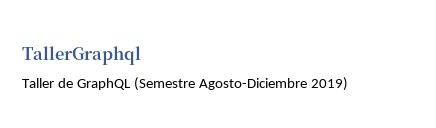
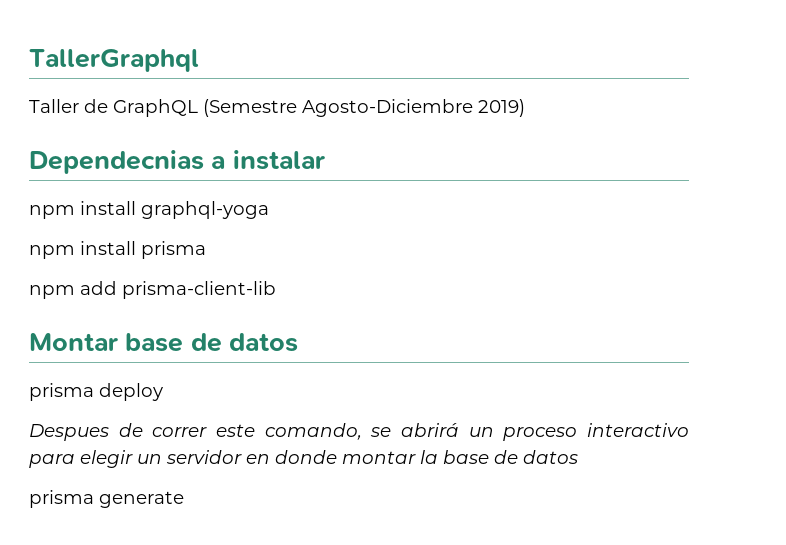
+ Dependecnias a instalar
+ npm install graphql-yoga
+ npm install prisma
+ npm add prisma-client-lib
+ Montar base de datos
+ prisma deploy
+ Despues de correr este comando, se abrirá un proceso interactivo para elegir un servidor en donde montar la base de datos
+ prisma generate

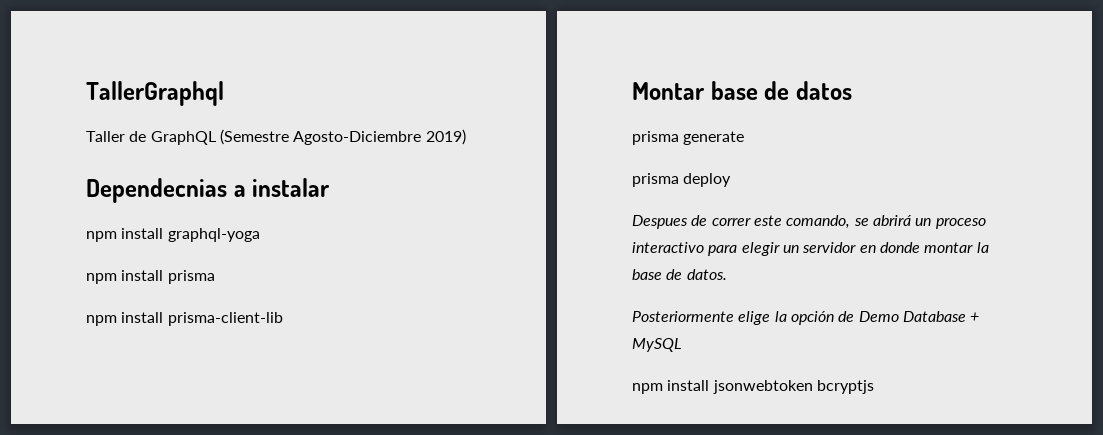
- npm add prisma-client-lib
+ npm install prisma-client-lib
+ prisma generate
- Despues de correr este comando, se abrirá un proceso interactivo para elegir un servidor en donde montar la base de datos
- prisma generate
+ Despues de correr este comando, se abrirá un proceso interactivo para elegir un servidor en donde montar la base de datos.
+ Posteriormente elige la opción de Demo Database + MySQL
+ npm install jsonwebtoken bcryptjs

